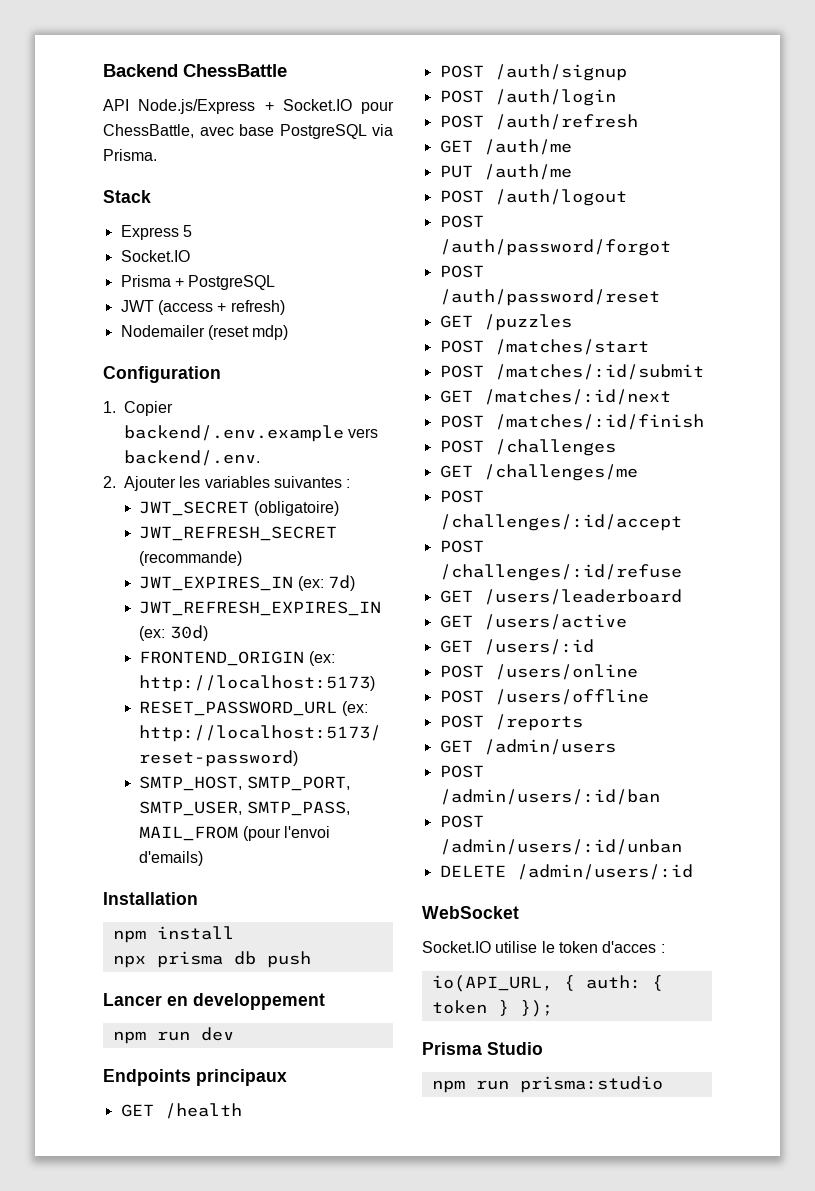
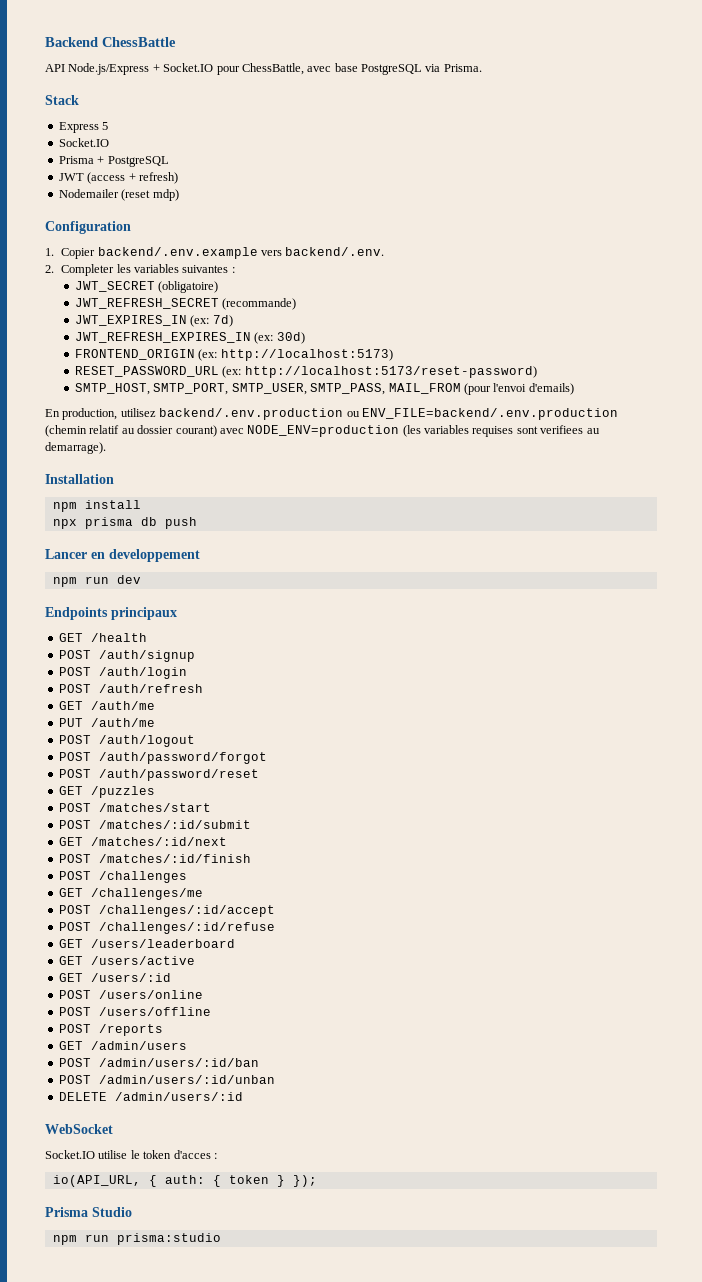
- 2. Ajouter les variables suivantes :
+ 2. Completer les variables suivantes :
+ En production, utilisez backend/.env.production ou ENV_FILE=backend/.env.production (chemin relatif au dossier courant) avec NODE_ENV=production (les variables requises sont verifiees au demarrage).

